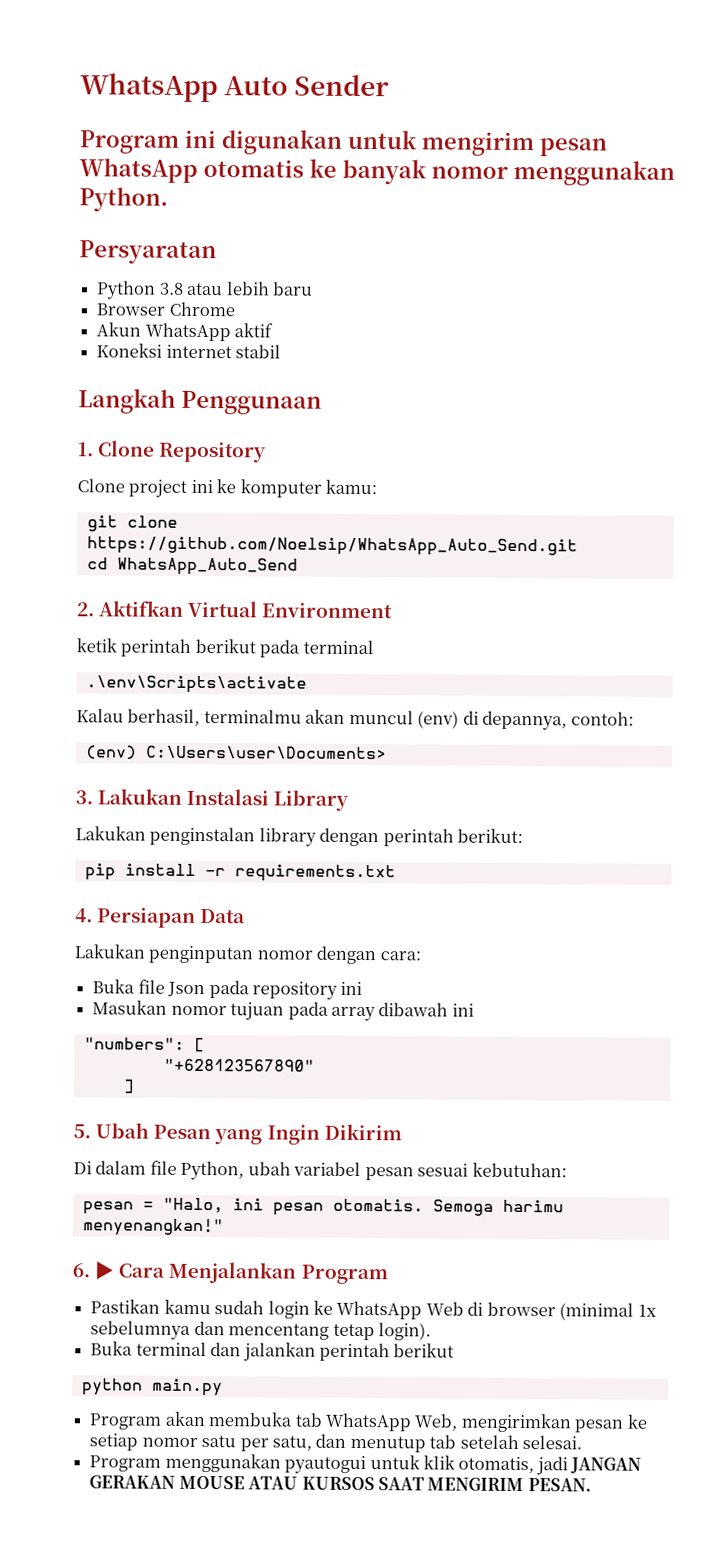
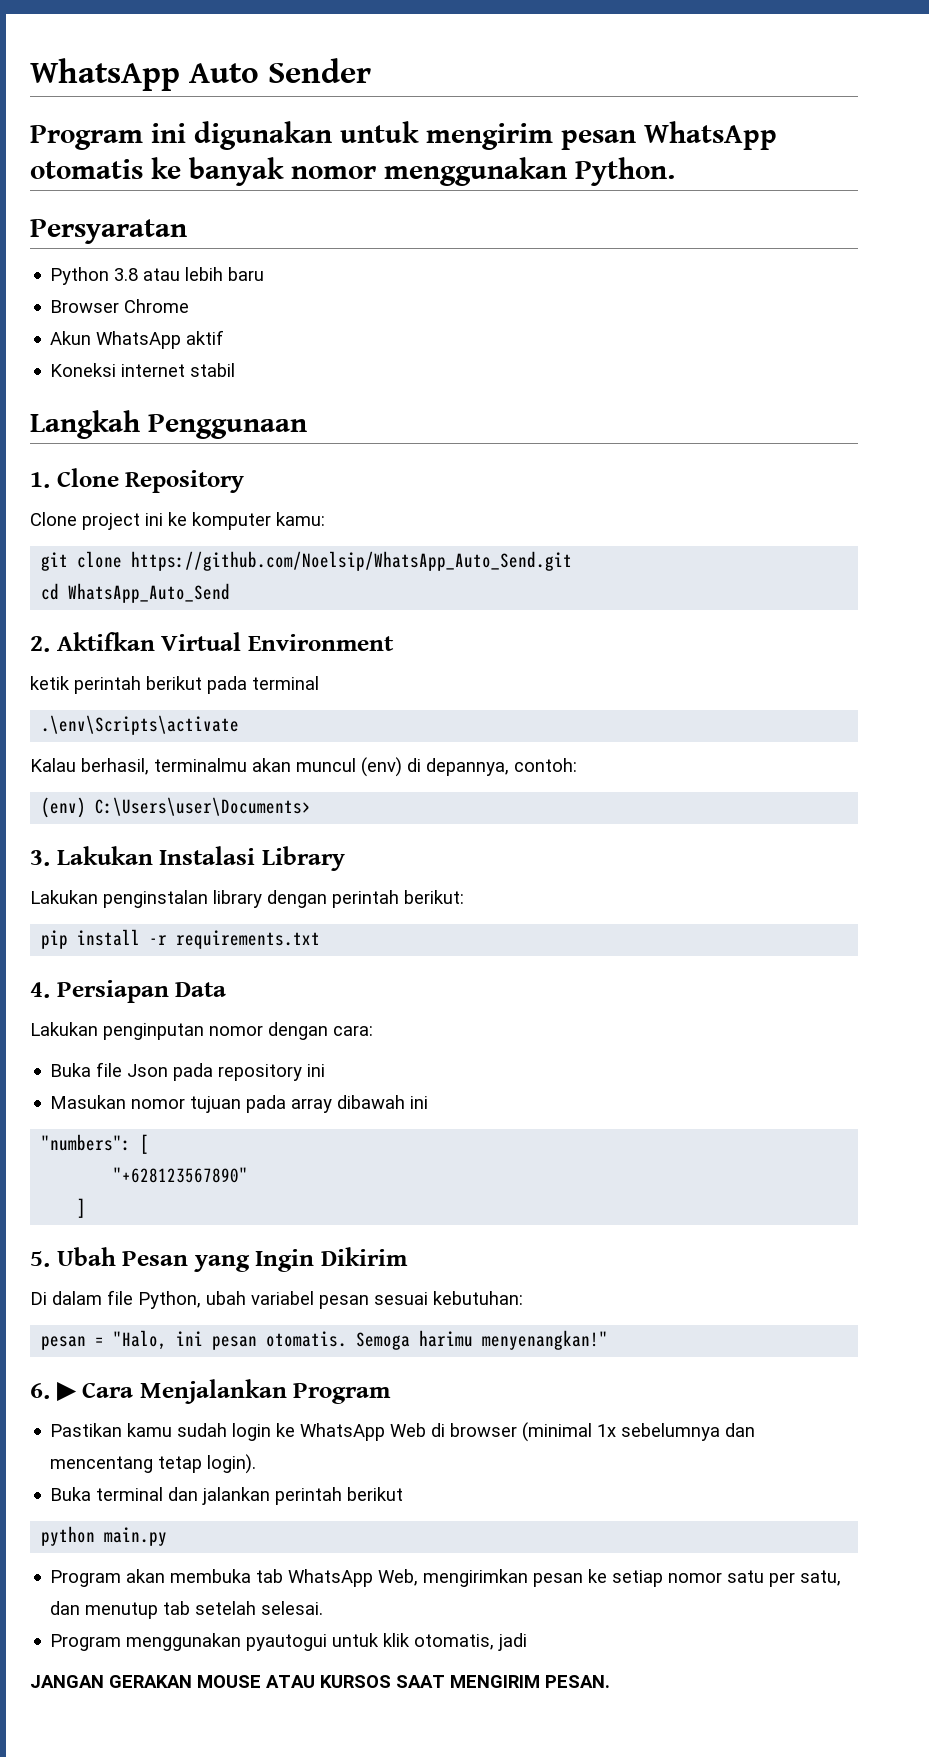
- Program menggunakan pyautogui untuk klik otomatis, jadi JANGAN GERAKAN MOUSE ATAU KURSOS SAAT MENGIRIM PESAN.
+ Program menggunakan pyautogui untuk klik otomatis, jadi
+ JANGAN GERAKAN MOUSE ATAU KURSOS SAAT MENGIRIM PESAN.

